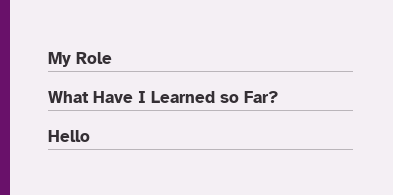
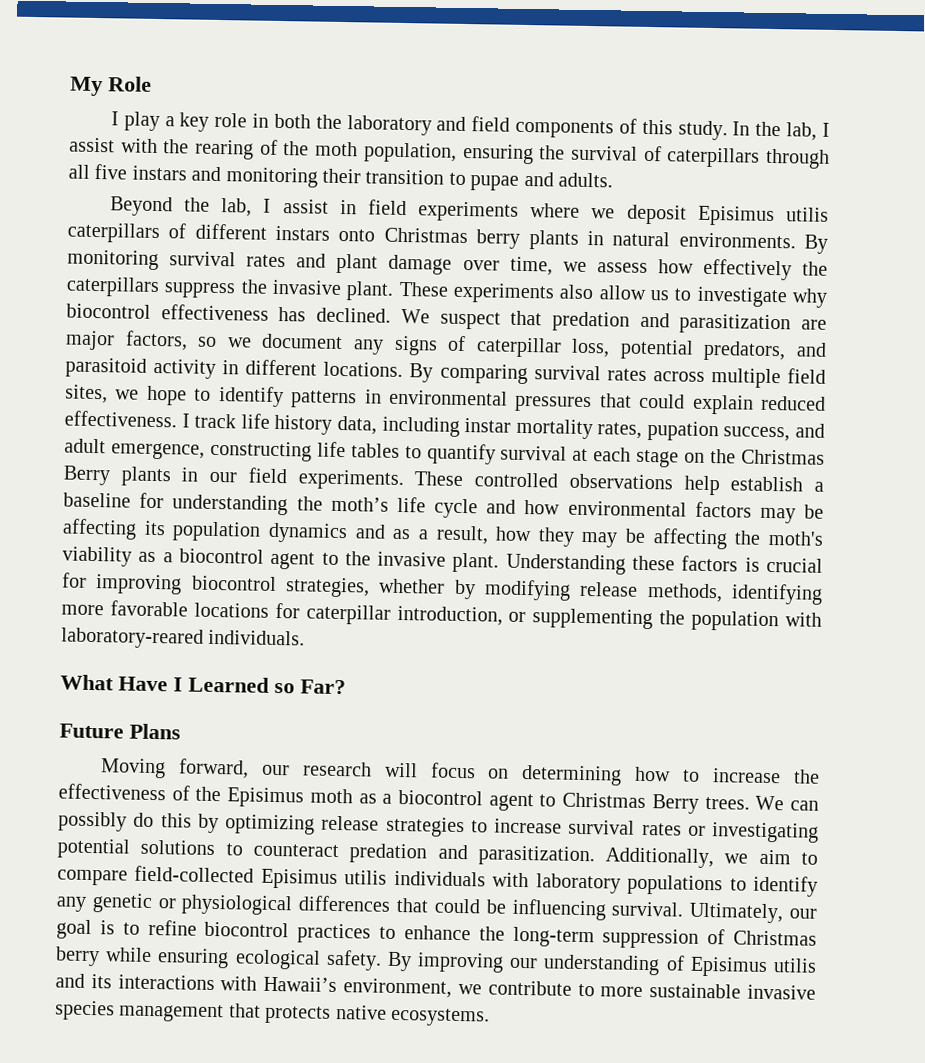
+ I play a key role in both the laboratory and field components of this study. In the lab, I assist with the rearing of the moth population, ensuring the survival of caterpillars through all five instars and monitoring their transition to pupae and adults.
+ Beyond the lab, I assist in field experiments where we deposit Episimus utilis caterpillars of different instars onto Christmas berry plants in natural environments. By monitoring survival rates and plant damage over time, we assess how effectively the caterpillars suppress the invasive plant. These experiments also allow us to investigate why biocontrol effectiveness has declined. We suspect that predation and parasitization are major factors, so we document any signs of caterpillar loss, potential predators, and parasitoid activity in different locations. By comparing survival rates across multiple field sites, we hope to identify patterns in environmental pressures that could explain reduced effectiveness. I track life history data, including instar mortality rates, pupation success, and adult emergence, constructing life tables to quantify survival at each stage on the Christmas Berry plants in our field experiments. These controlled observations help establish a baseline for understanding the moth’s life cycle and how environmental factors may be affecting its population dynamics and as a result, how they may be affecting the moth's viability as a biocontrol agent to the invasive plant. Understanding these factors is crucial for improving biocontrol strategies, whether by modifying release methods, identifying more favorable locations for caterpillar introduction, or supplementing the population with laboratory-reared individuals.
- Hello
+ Future Plans
+ Moving forward, our research will focus on determining how to increase the effectiveness of the Episimus moth as a biocontrol agent to Christmas Berry trees. We can possibly do this by optimizing release strategies to increase survival rates or investigating potential solutions to counteract predation and parasitization. Additionally, we aim to compare field-collected Episimus utilis individuals with laboratory populations to identify any genetic or physiological differences that could be influencing survival. Ultimately, our goal is to refine biocontrol practices to enhance the long-term suppression of Christmas berry while ensuring ecological safety. By improving our understanding of Episimus utilis and its interactions with Hawaii’s environment, we contribute to more sustainable invasive species management that protects native ecosystems.

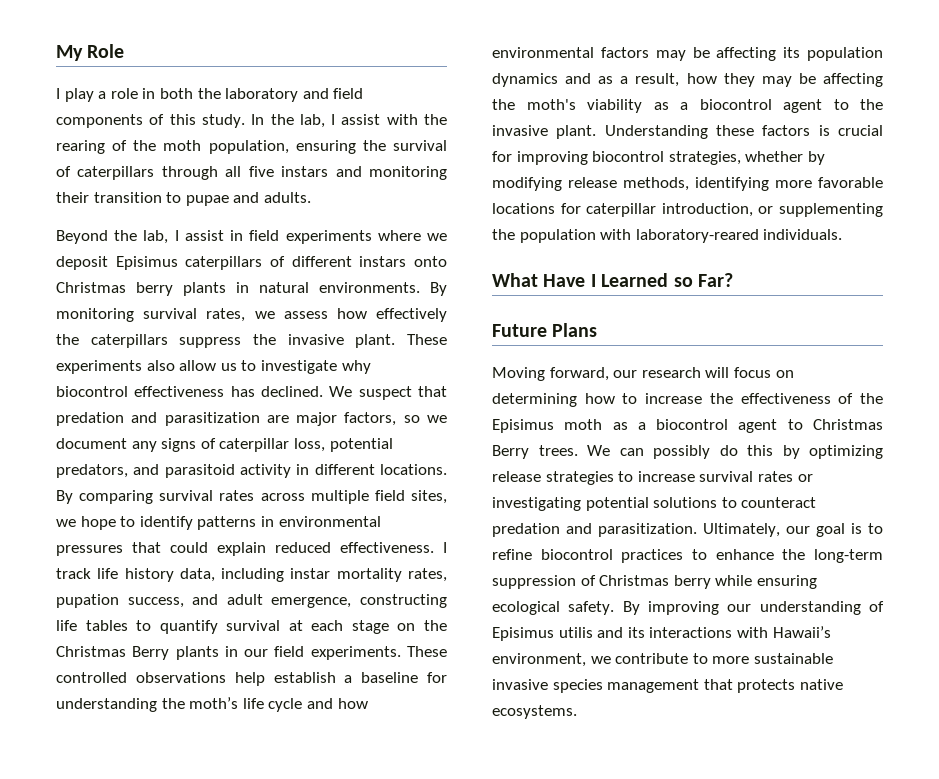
- I play a key role in both the laboratory and field components of this study.
+ I play a role in both the laboratory and field components of this study.
- Beyond the lab, I assist in field experiments where we deposit Episimus utilis caterpillars of different instars onto Christmas berry plants in natural environments.
+ Beyond the lab, I assist in field experiments where we deposit Episimus caterpillars of different instars onto Christmas berry plants in natural environments.
- By monitoring survival rates and plant damage over time, we assess how effectively the caterpillars suppress the invasive plant.
+ By monitoring survival rates, we assess how effectively the caterpillars suppress the invasive plant.
- Additionally, we aim to compare field-collected Episimus utilis individuals with laboratory populations to identify any genetic or physiological differences that could be influencing survival.

